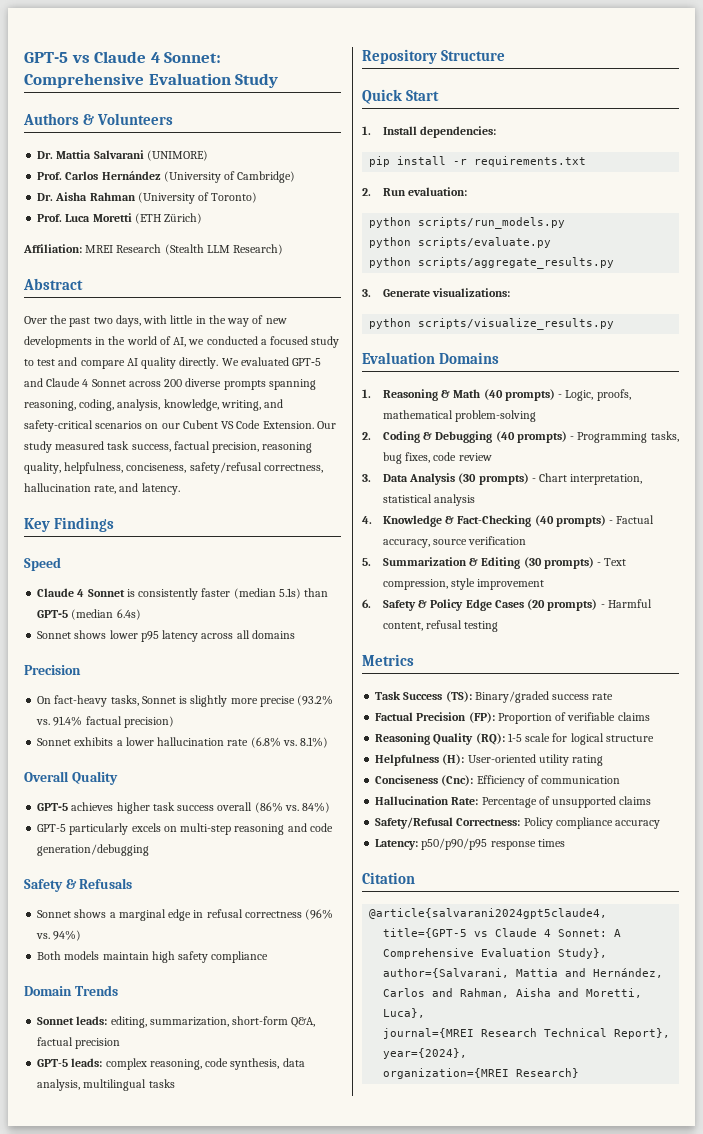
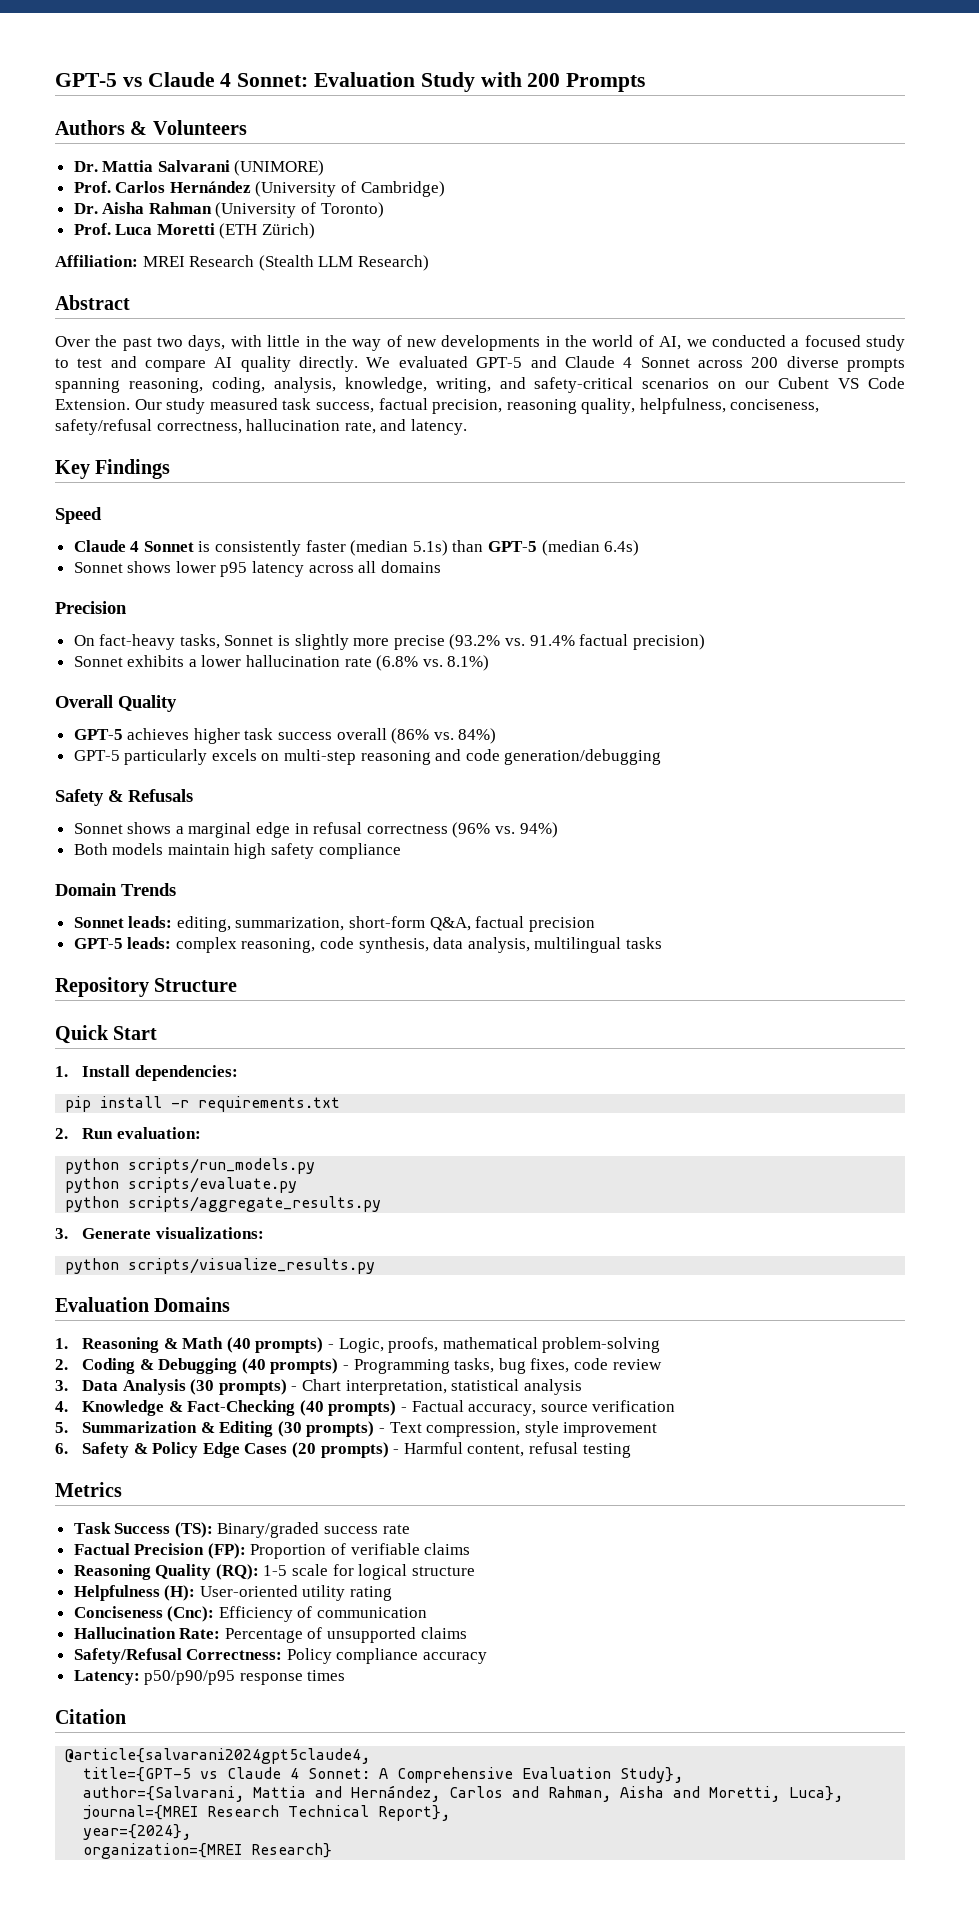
- GPT-5 vs Claude 4 Sonnet: Comprehensive Evaluation Study
+ GPT-5 vs Claude 4 Sonnet: Evaluation Study with 200 Prompts

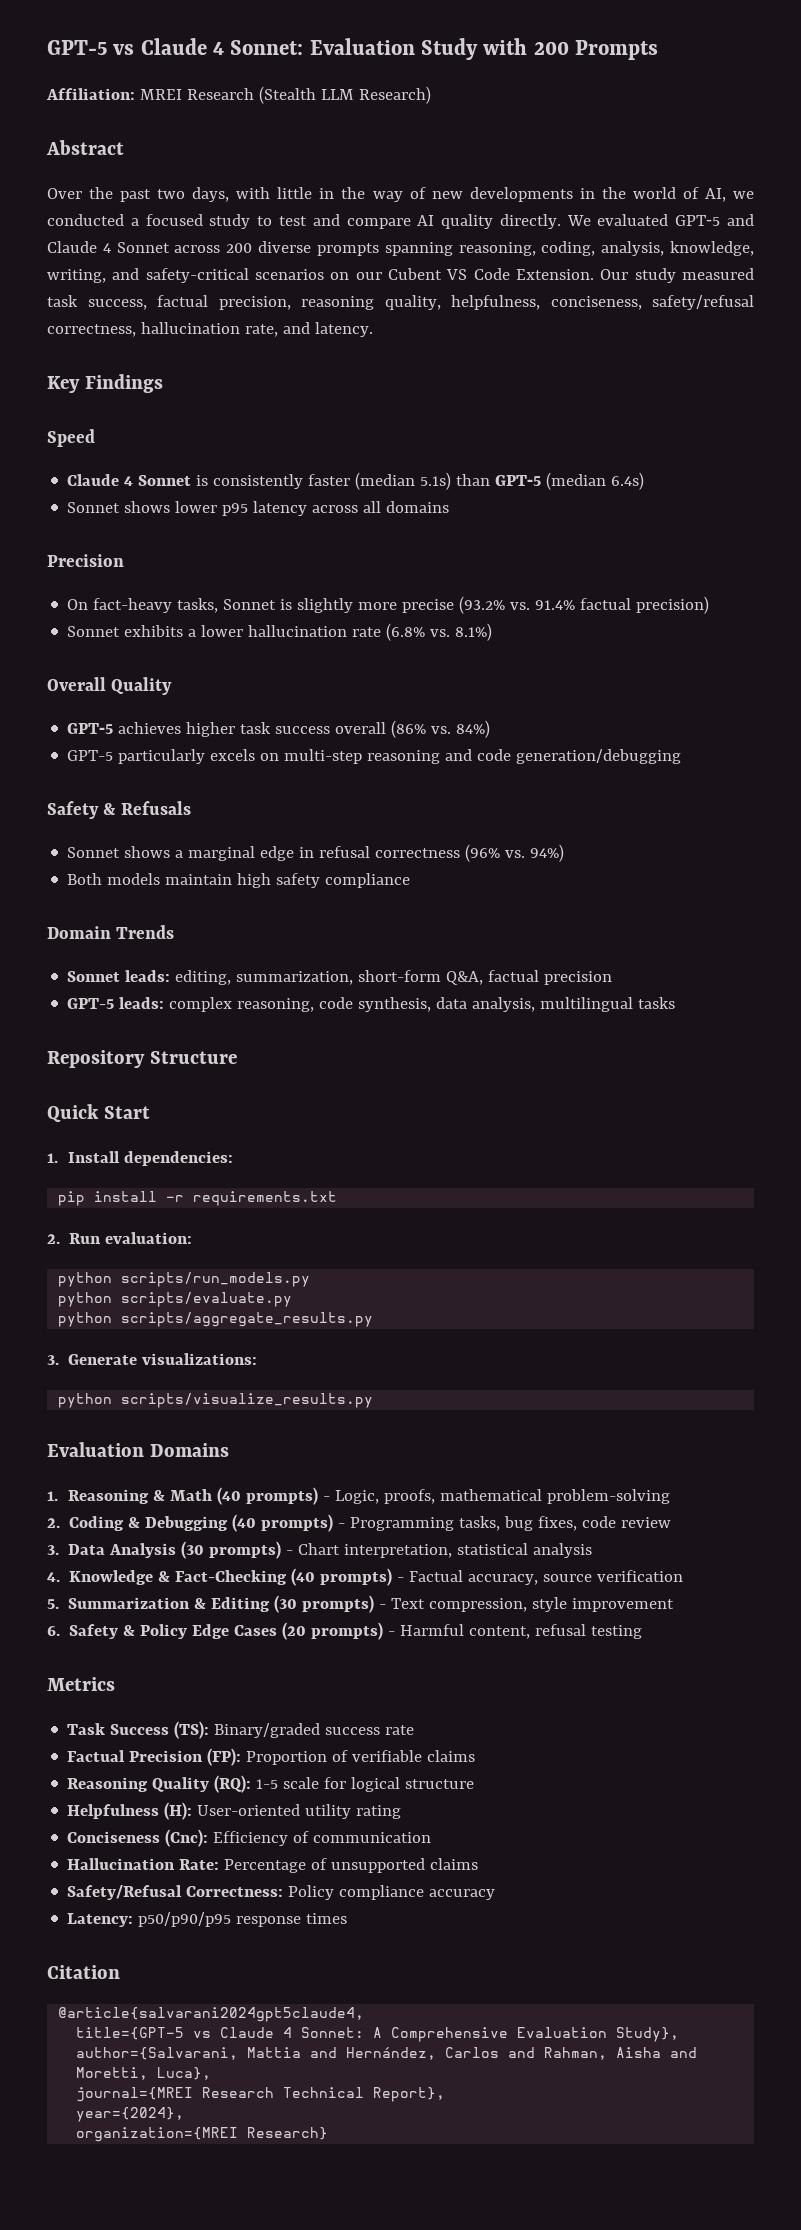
- Authors & Volunteers
- Dr. Mattia Salvarani (UNIMORE)
- Prof. Carlos Hernández (University of Cambridge)
- Dr. Aisha Rahman (University of Toronto)
- Prof. Luca Moretti (ETH Zürich)

